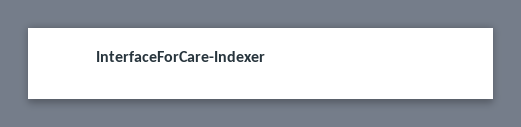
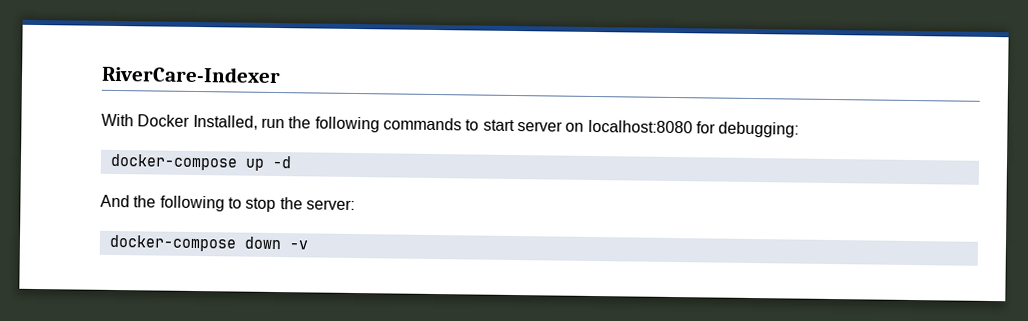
- InterfaceForCare-Indexer
+ RiverCare-Indexer
+ With Docker Installed, run the following commands to start server on localhost:8080 for debugging:
+ docker-compose up -d
+ And the following to stop the server:
+ docker-compose down -v

